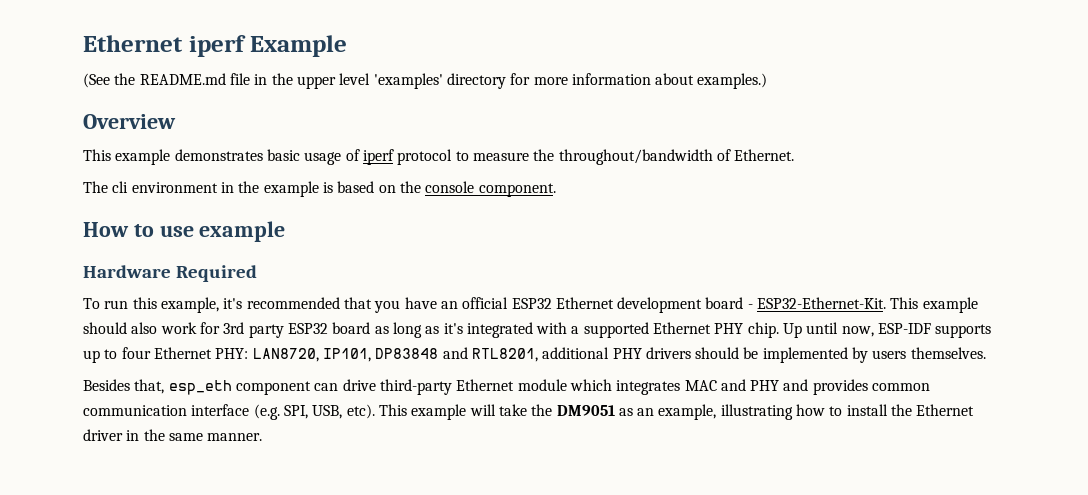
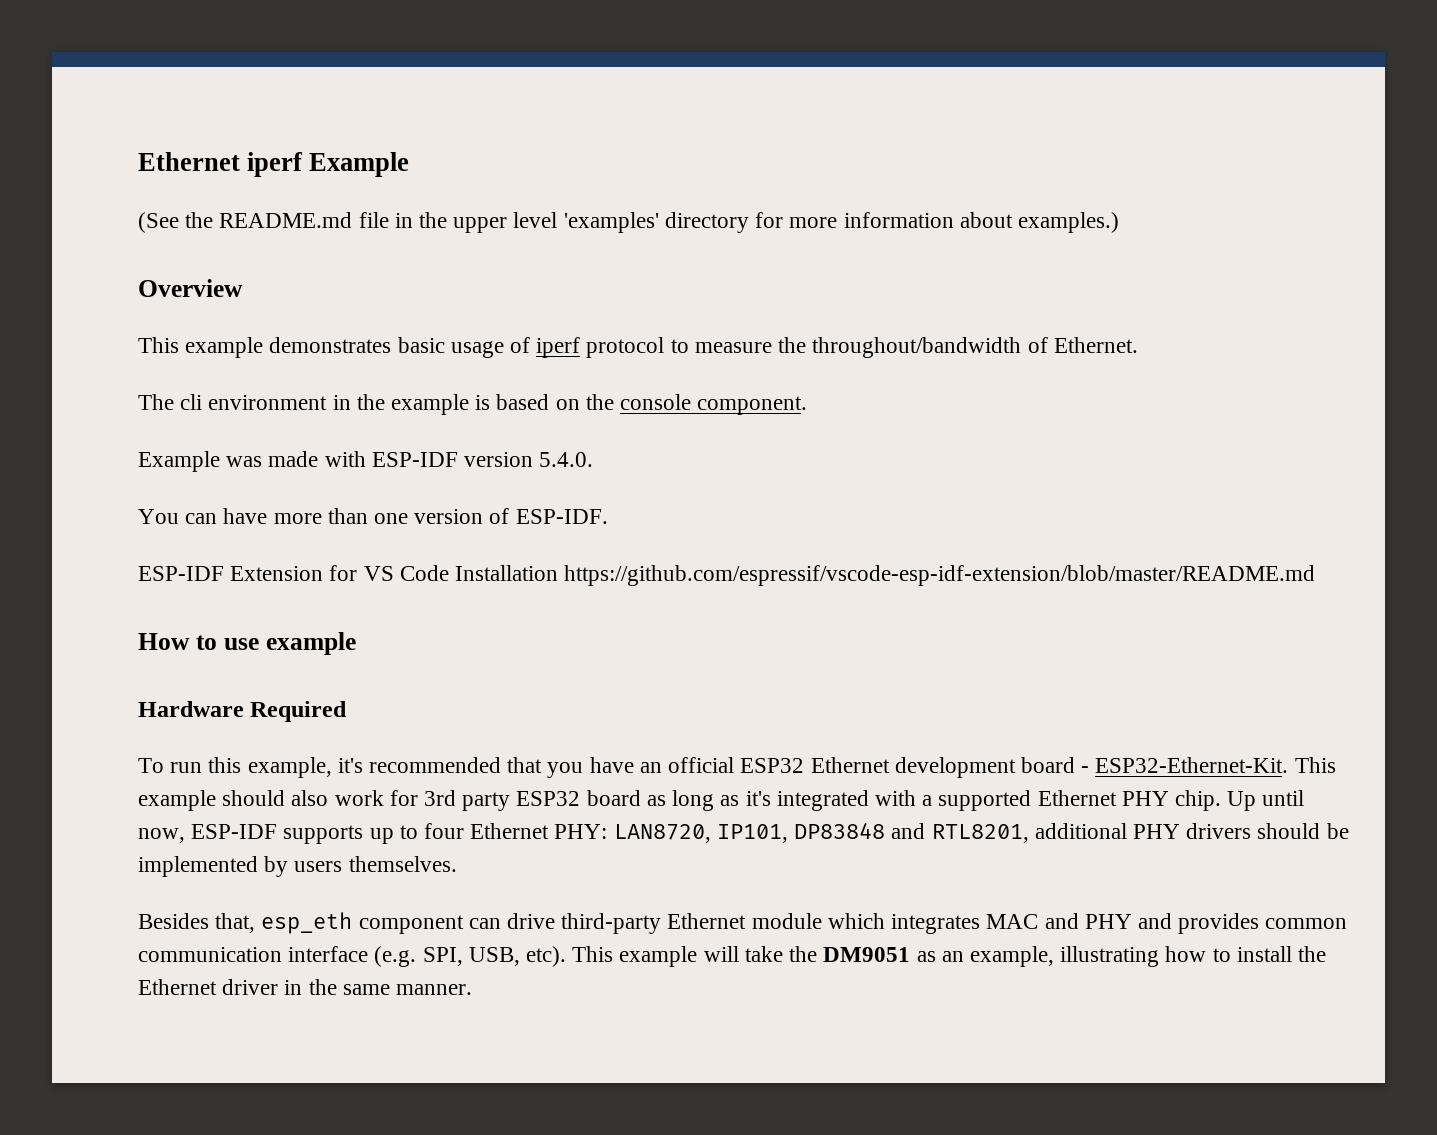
+ Example was made with ESP-IDF version 5.4.0.
+ You can have more than one version of ESP-IDF.
+ ESP-IDF Extension for VS Code Installation https://github.com/espressif/vscode-esp-idf-extension/blob/master/README.md

